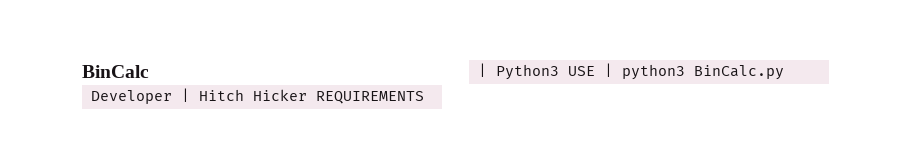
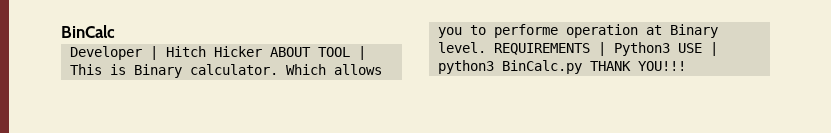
- Developer | Hitch Hicker REQUIREMENTS | Python3 USE | python3 BinCalc.py
+ Developer | Hitch Hicker ABOUT TOOL | This is Binary calculator. Which allows you to performe operation at Binary level. REQUIREMENTS | Python3 USE | python3 BinCalc.py THANK YOU!!!

